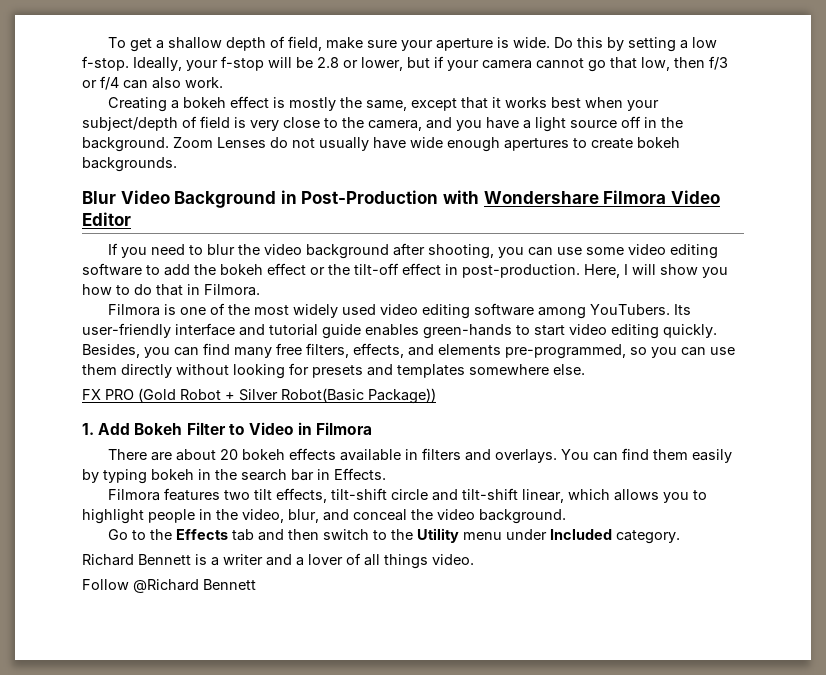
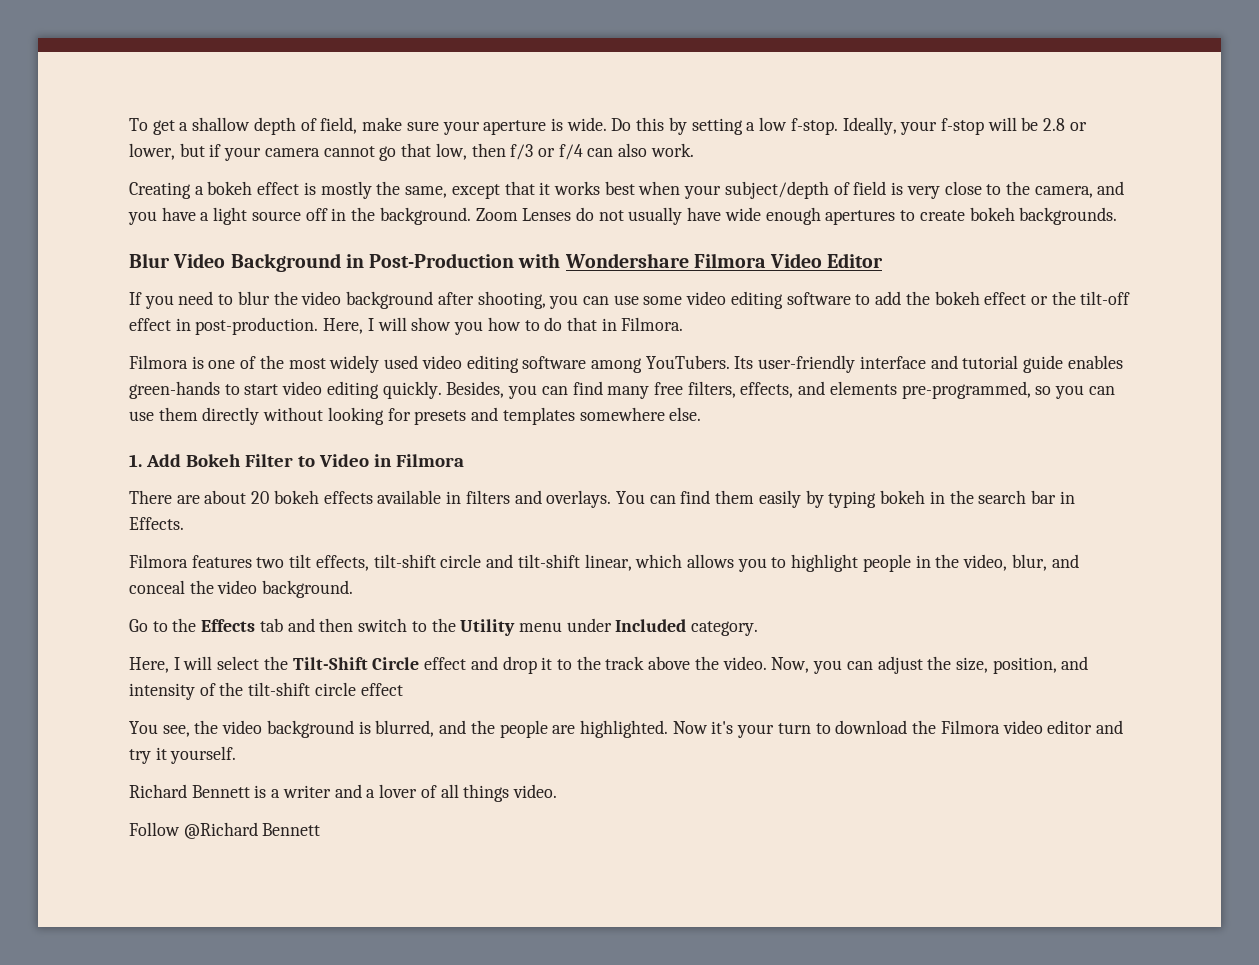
- FX PRO (Gold Robot + Silver Robot(Basic Package))
+ Here, I will select the Tilt-Shift Circle effect and drop it to the track above the video. Now, you can adjust the size, position, and intensity of the tilt-shift circle effect
+ You see, the video background is blurred, and the people are highlighted. Now it's your turn to download the Filmora video editor and try it yourself.

